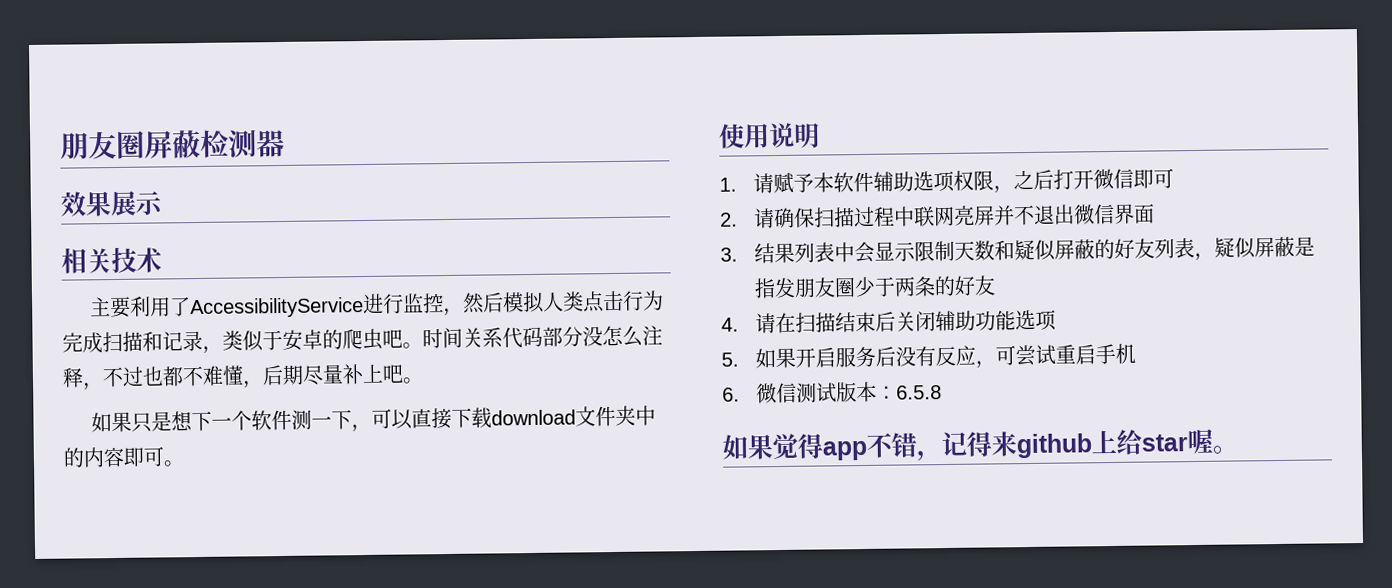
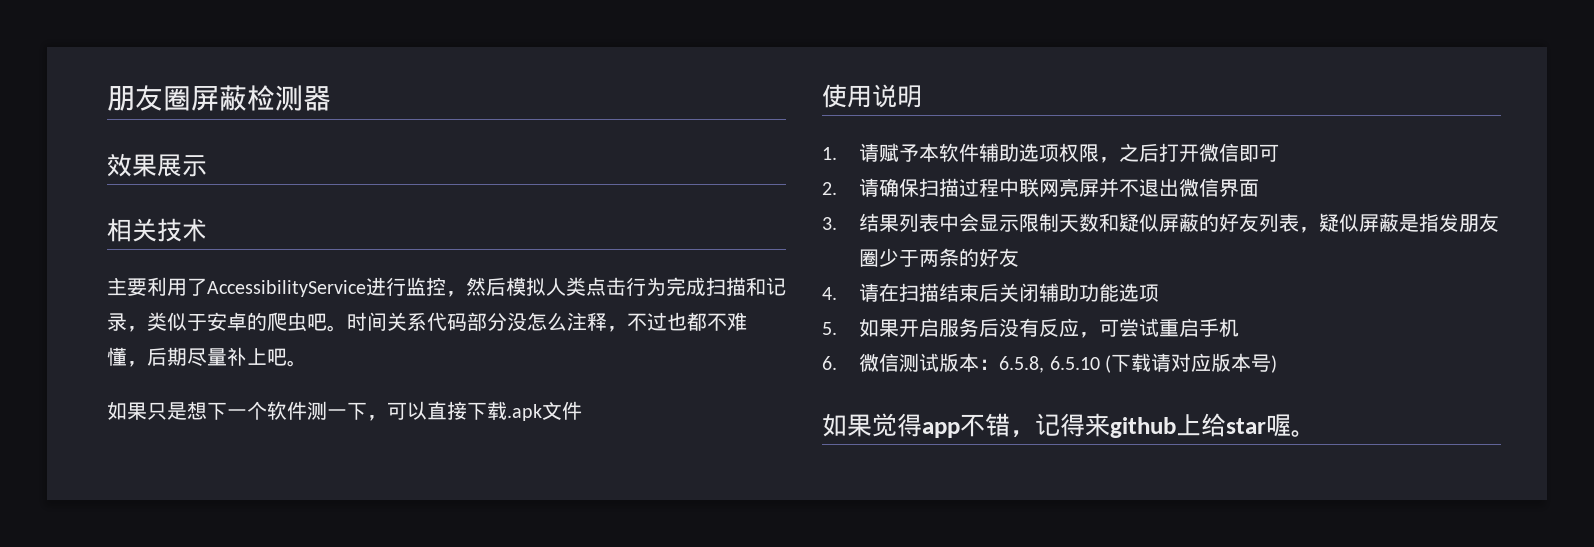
- 如果只是想下一个软件测一下，可以直接下载download文件夹中的内容即可。
+ 如果只是想下一个软件测一下，可以直接下载.apk文件
- 6.微信测试版本：6.5.8
+ 6.微信测试版本：6.5.8, 6.5.10 (下载请对应版本号)

